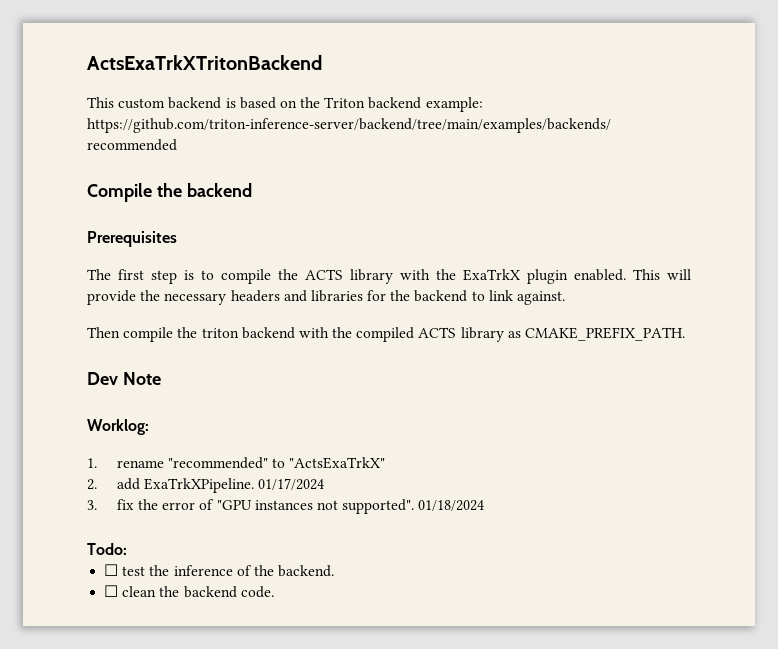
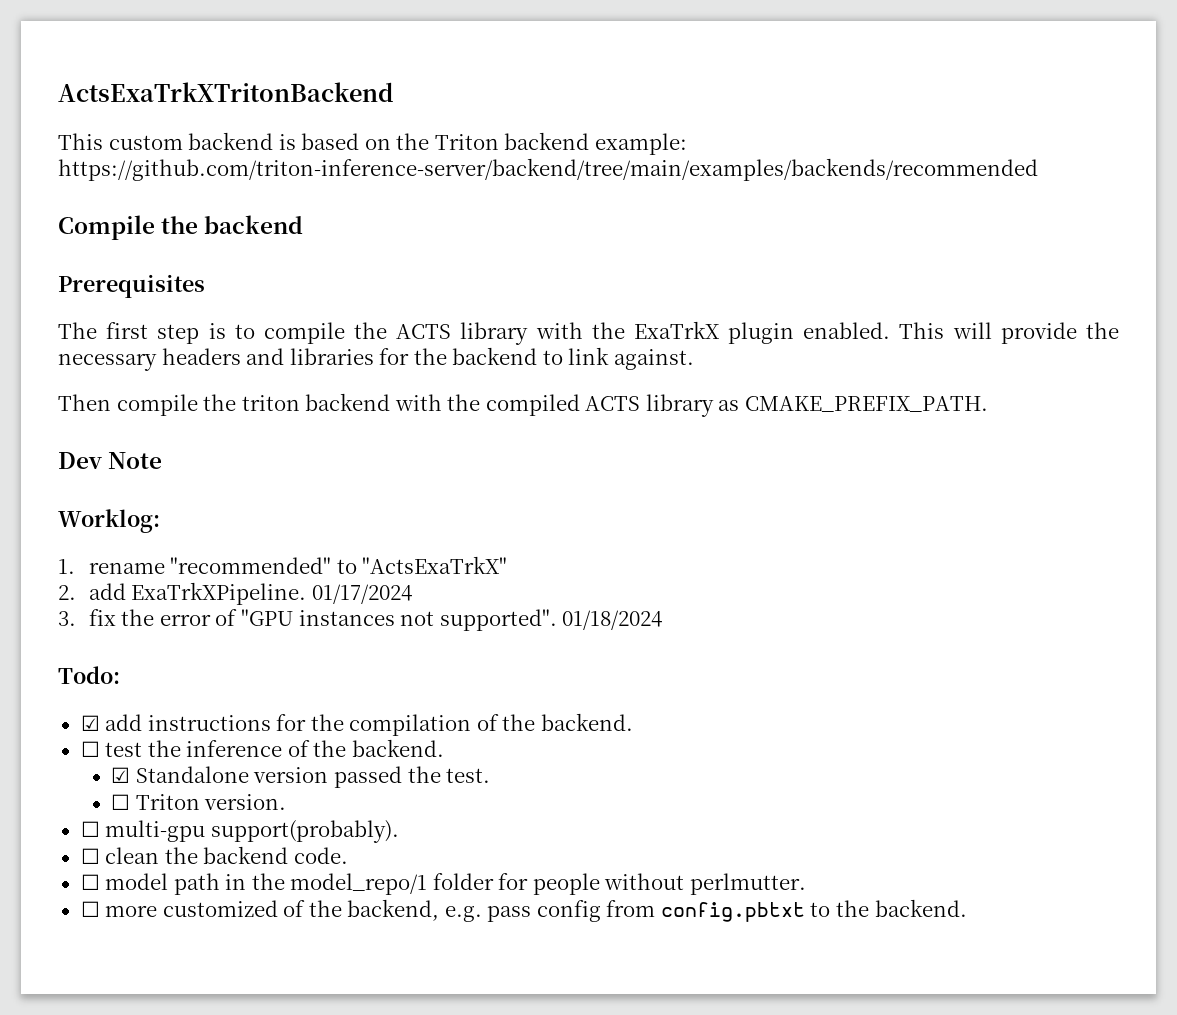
+ ☑ add instructions for the compilation of the backend.
+ ☑ Standalone version passed the test.
+ ☐ Triton version.
+ ☐ multi-gpu support(probably).
+ ☐ model path in the model_repo/1 folder for people without perlmutter.
+ ☐ more customized of the backend, e.g. pass config from config.pbtxt to the backend.

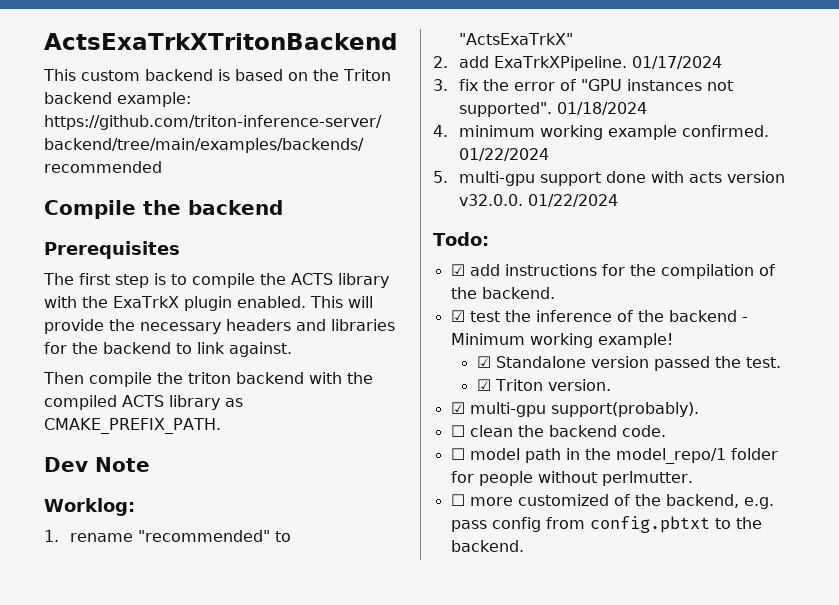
+ 4. minimum working example confirmed. 01/22/2024
+ 5. multi-gpu support done with acts version v32.0.0. 01/22/2024
- ☐ test the inference of the backend.
+ ☑ test the inference of the backend - Minimum working example!
- ☐ Triton version.
+ ☑ Triton version.
- ☐ multi-gpu support(probably).
+ ☑ multi-gpu support(probably).

